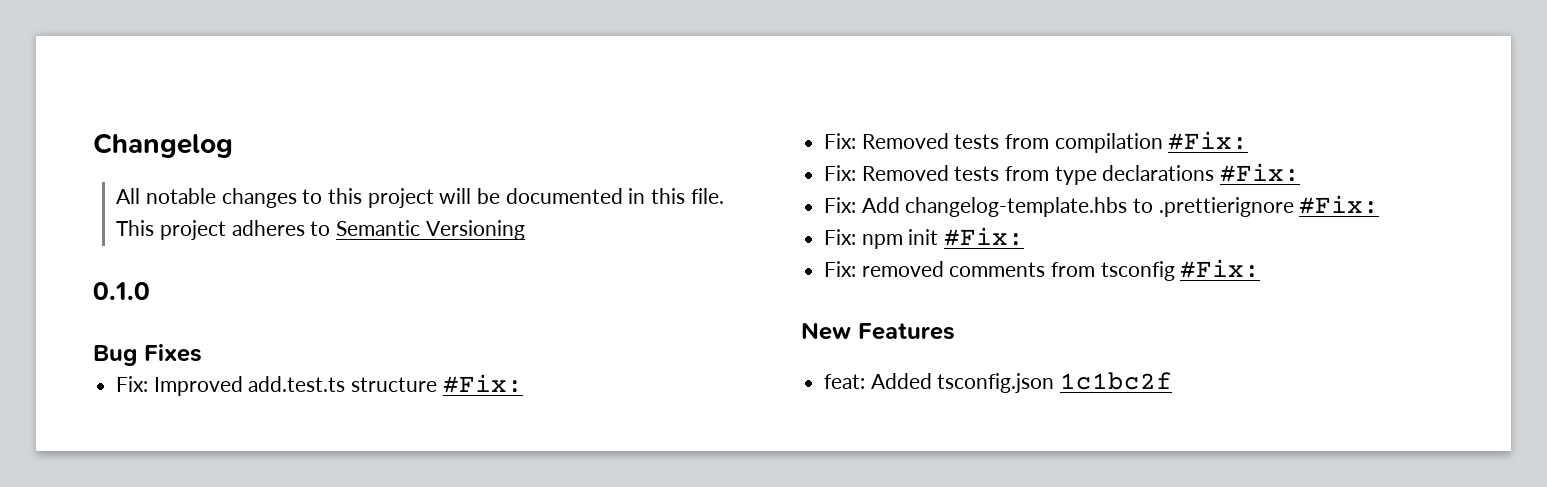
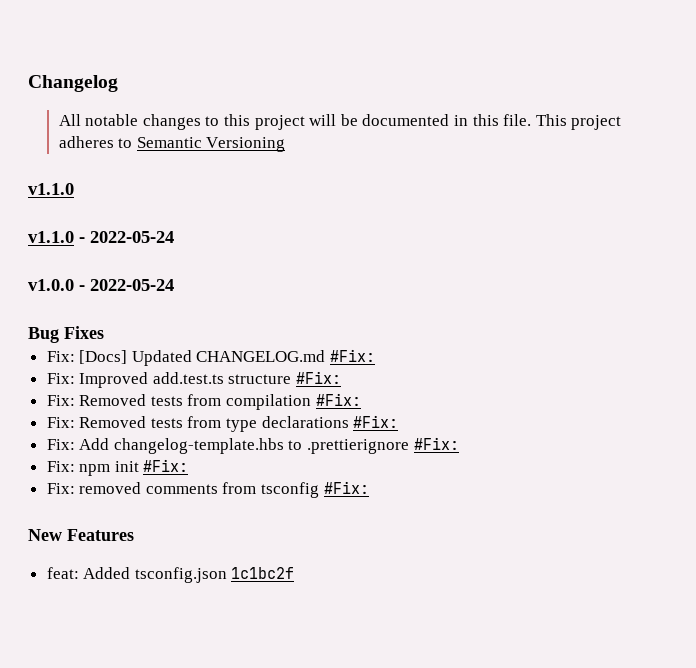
  This project adheres to Semantic Versioning
- 0.1.0
+ v1.1.0
+ v1.1.0 - 2022-05-24
+ v1.0.0 - 2022-05-24
  Bug Fixes
+ Fix: [Docs] Updated CHANGELOG.md #Fix:

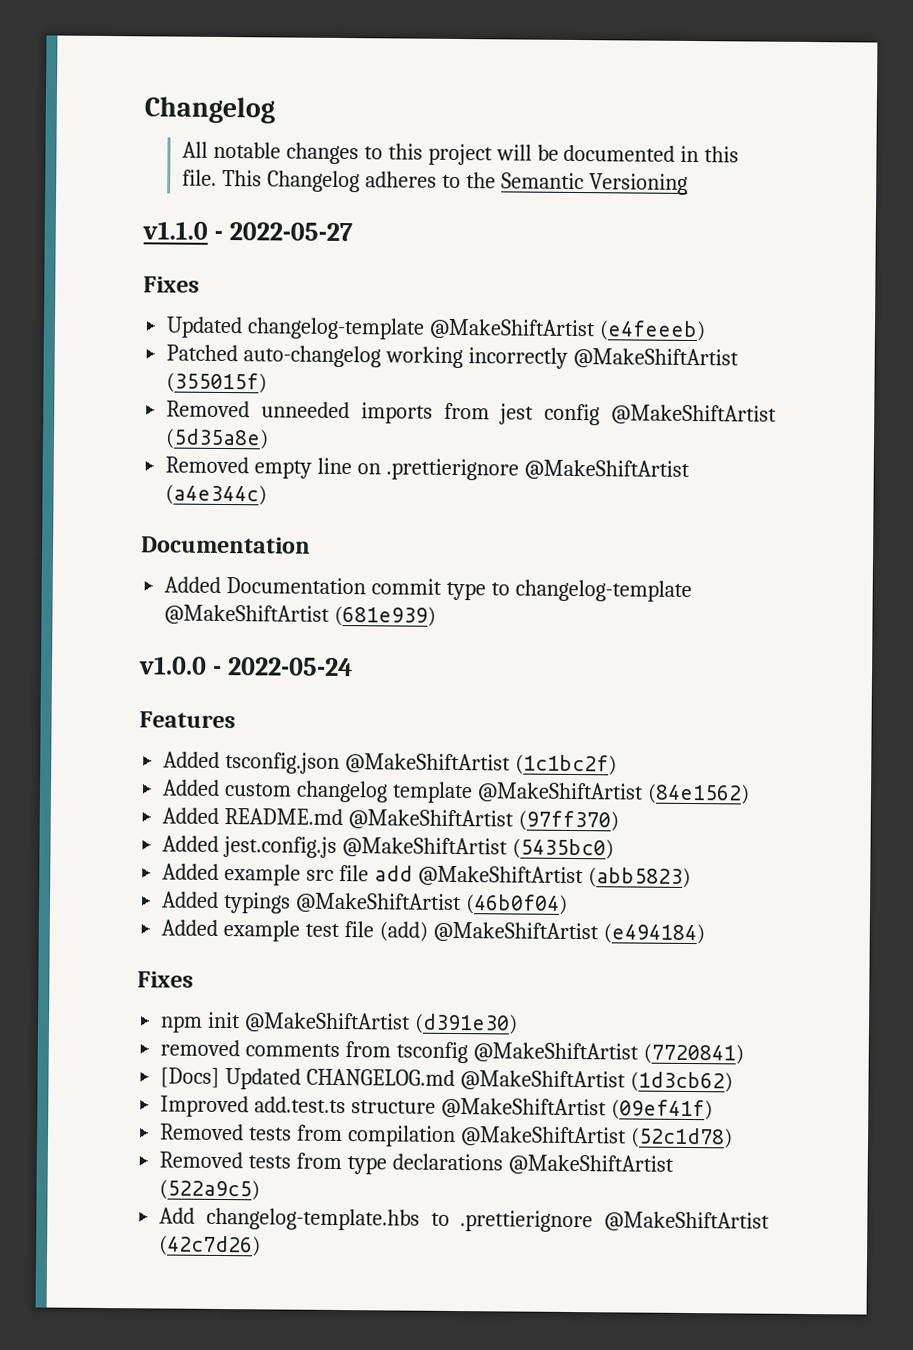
- This project adheres to Semantic Versioning
- v1.1.0
- v1.1.0 - 2022-05-24
+ This Changelog adheres to the Semantic Versioning
+ v1.1.0 - 2022-05-27
+ Fixes
+ Updated changelog-template @MakeShiftArtist (e4feeeb)
+ Patched auto-changelog working incorrectly @MakeShiftArtist (355015f)
+ Removed unneeded imports from jest config @MakeShiftArtist (5d35a8e)
+ Removed empty line on .prettierignore @MakeShiftArtist (a4e344c)
+ Documentation
+ Added Documentation commit type to changelog-template @MakeShiftArtist (681e939)
  v1.0.0 - 2022-05-24
- Bug Fixes
- Fix: [Docs] Updated CHANGELOG.md #Fix:
- Fix: Improved add.test.ts structure #Fix:
- Fix: Removed tests from compilation #Fix:
- Fix: Removed tests from type declarations #Fix:
- Fix: Add changelog-template.hbs to .prettierignore #Fix:
- Fix: npm init #Fix:
- Fix: removed comments from tsconfig #Fix:
- New Features
- feat: Added tsconfig.json 1c1bc2f
+ Features
+ Added tsconfig.json @MakeShiftArtist (1c1bc2f)
+ Added custom changelog template @MakeShiftArtist (84e1562)
+ Added README.md @MakeShiftArtist (97ff370)
+ Added jest.config.js @MakeShiftArtist (5435bc0)
+ Added example src file add @MakeShiftArtist (abb5823)
+ Added typings @MakeShiftArtist (46b0f04)
+ Added example test file (add) @MakeShiftArtist (e494184)
+ Fixes
+ npm init @MakeShiftArtist (d391e30)
+ removed comments from tsconfig @MakeShiftArtist (7720841)
+ [Docs] Updated CHANGELOG.md @MakeShiftArtist (1d3cb62)
+ Improved add.test.ts structure @MakeShiftArtist (09ef41f)
+ Removed tests from compilation @MakeShiftArtist (52c1d78)
+ Removed tests from type declarations @MakeShiftArtist (522a9c5)
+ Add changelog-template.hbs to .prettierignore @MakeShiftArtist (42c7d26)

